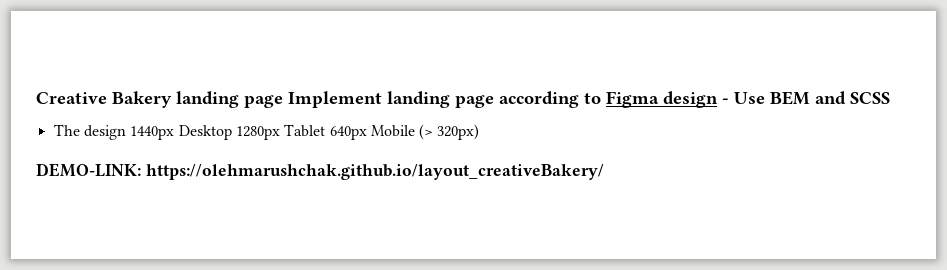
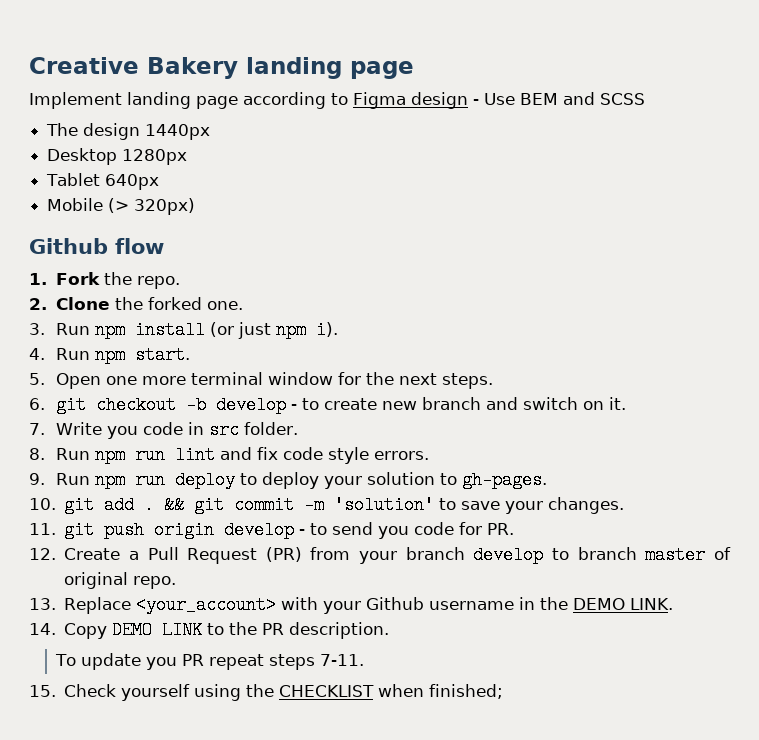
- Creative Bakery landing page Implement landing page according to Figma design - Use BEM and SCSS
+ Creative Bakery landing page
+ Implement landing page according to Figma design - Use BEM and SCSS
- The design 1440px Desktop 1280px Tablet 640px Mobile (> 320px)
+ The design 1440px
+ Desktop 1280px
+ Tablet 640px
+ Mobile (> 320px)
- DEMO-LINK: https://olehmarushchak.github.io/layout_creativeBakery/
+ Github flow
+ 1. Fork the repo.
+ 2. Clone the forked one.
+ 3. Run npm install (or just npm i).
+ 4. Run npm start.
+ 5. Open one more terminal window for the next steps.
+ 6. git checkout -b develop - to create new branch and switch on it.
+ 7. Write you code in src folder.
+ 8. Run npm run lint and fix code style errors.
+ 9. Run npm run deploy to deploy your solution to gh-pages.
+ 10. git add . && git commit -m 'solution' to save your changes.
+ 11. git push origin develop - to send you code for PR.
+ 12. Create a Pull Request (PR) from your branch develop to branch master of original repo.
+ 13. Replace <your_account> with your Github username in the DEMO LINK.
+ 14. Copy DEMO LINK to the PR description.
+ To update you PR repeat steps 7-11.
+ 15. Check yourself using the CHECKLIST when finished;

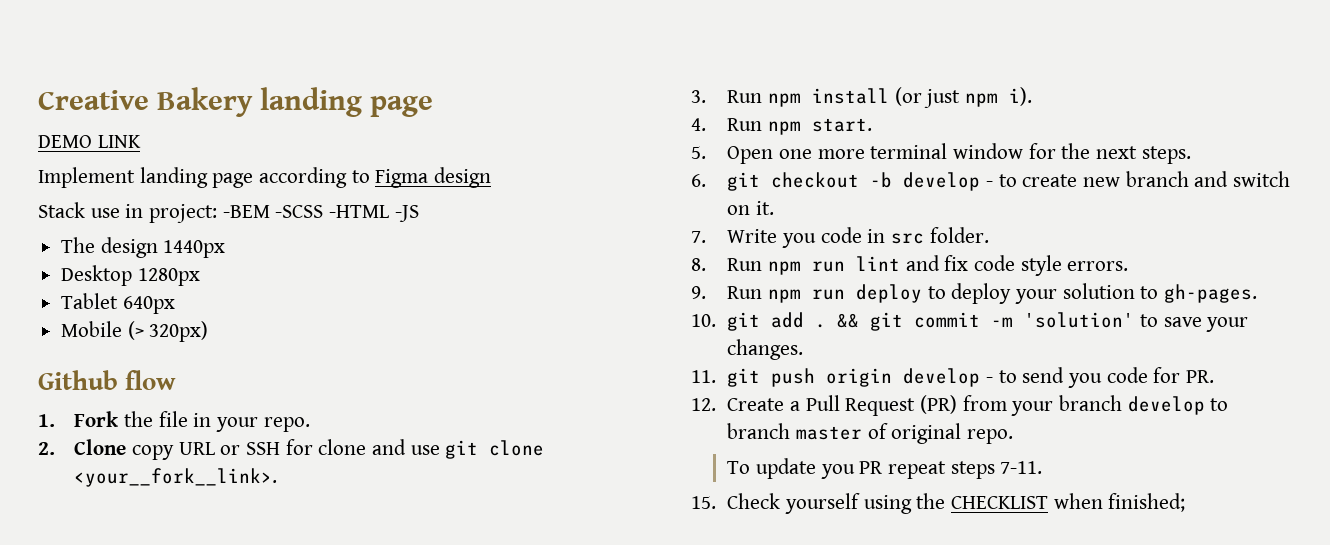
+ DEMO LINK
- Implement landing page according to Figma design - Use BEM and SCSS
+ Implement landing page according to Figma design
+ Stack use in project: -BEM -SCSS -HTML -JS
- 1. Fork the repo.
+ 1. Fork the file in your repo.
- 2. Clone the forked one.
+ 2. Clone copy URL or SSH for clone and use git clone <your__fork__link>.
- 13. Replace <your_account> with your Github username in the DEMO LINK.
- 14. Copy DEMO LINK to the PR description.

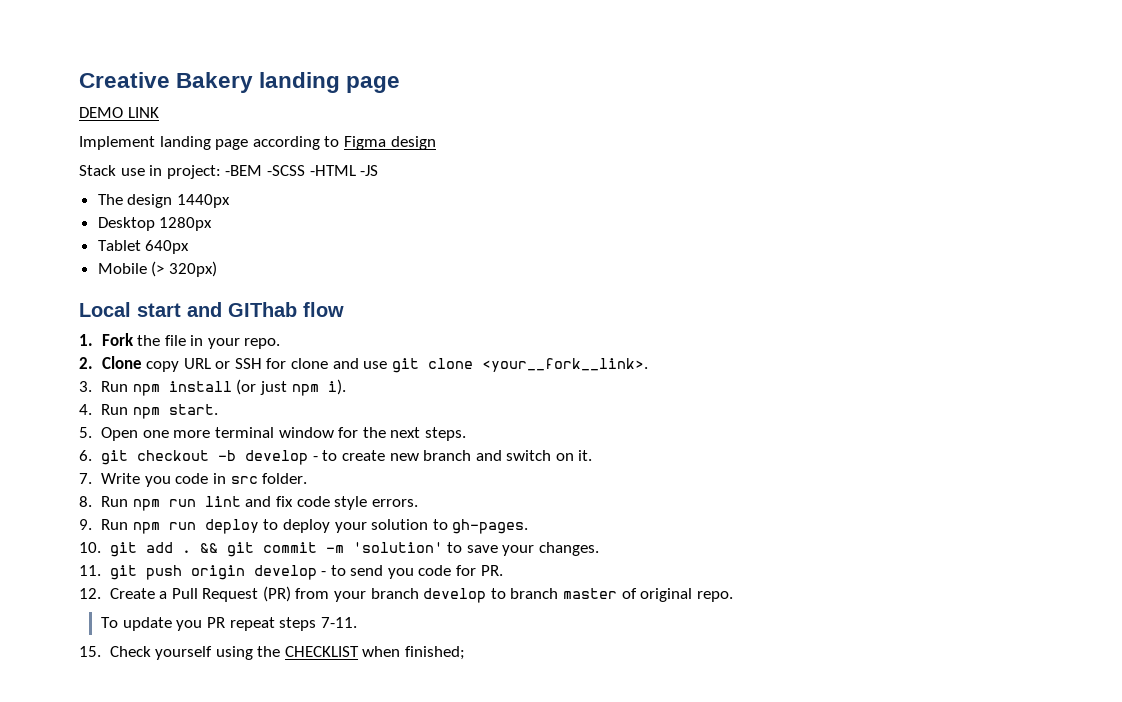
- Github flow
+ Local start and GIThab flow

